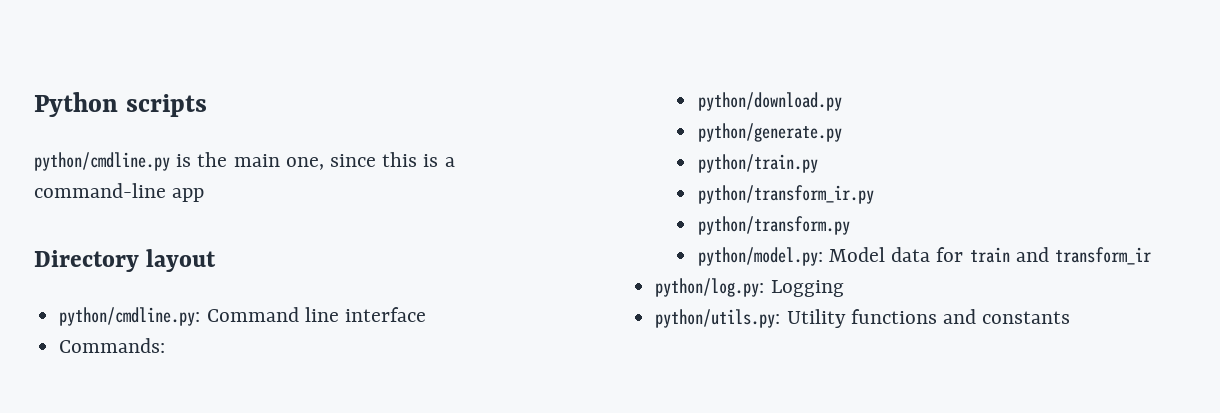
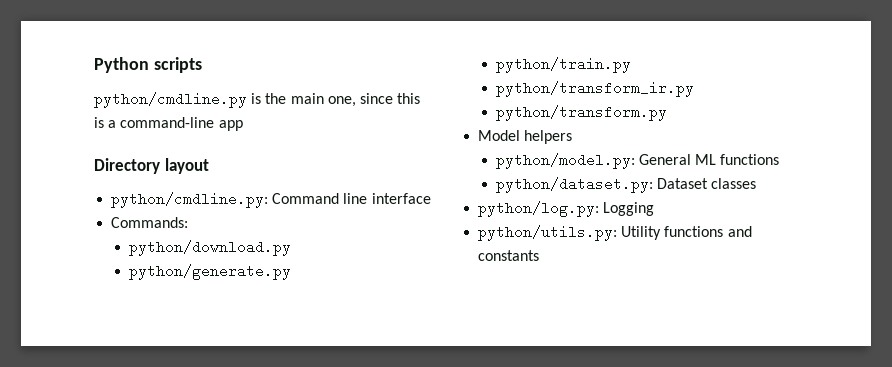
+ Model helpers
- python/model.py: Model data for train and transform_ir
+ python/model.py: General ML functions
+ python/dataset.py: Dataset classes

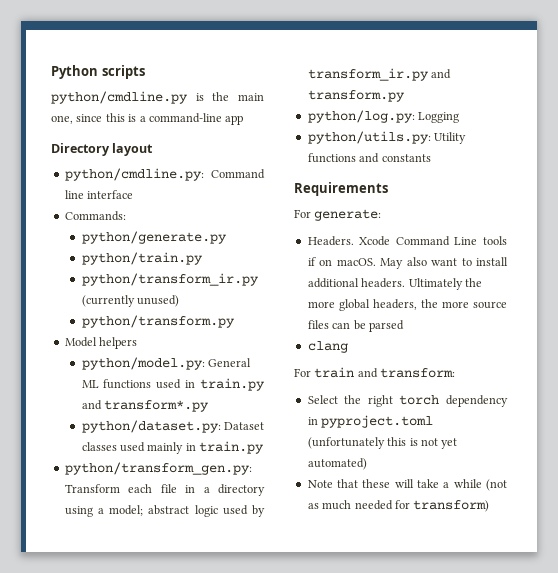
- python/download.py
- python/transform_ir.py
+ python/transform_ir.py (currently unused)
- python/model.py: General ML functions
- python/dataset.py: Dataset classes
+ python/model.py: General ML functions used in train.py and transform*.py
+ python/dataset.py: Dataset classes used mainly in train.py
+ python/transform_gen.py: Transform each file in a directory using a model; abstract logic used by transform_ir.py and transform.py
+ Requirements
+ For generate:
+ Headers. Xcode Command Line tools if on macOS. May also want to install additional headers. Ultimately the more global headers, the more source files can be parsed
+ clang
+ For train and transform:
+ Select the right torch dependency in pyproject.toml (unfortunately this is not yet automated)
+ Note that these will take a while (not as much needed for transform)

